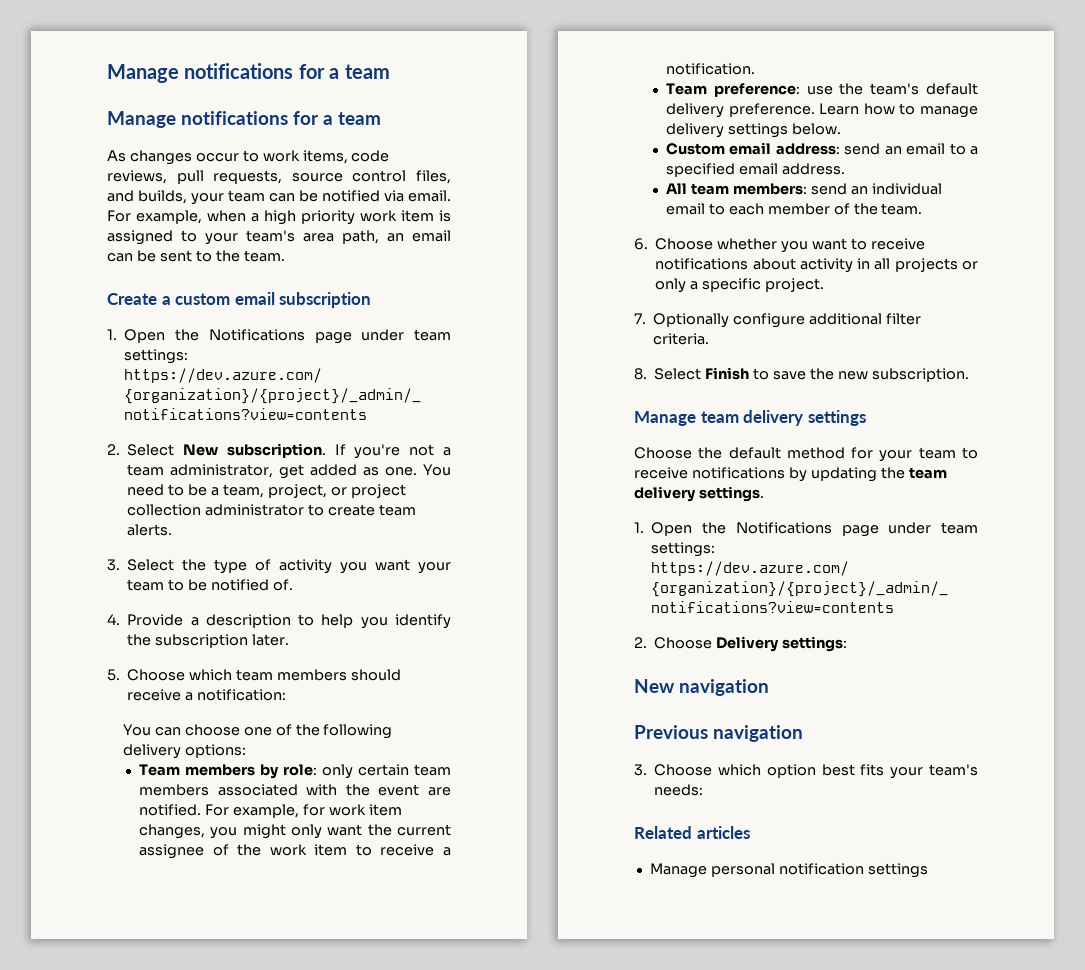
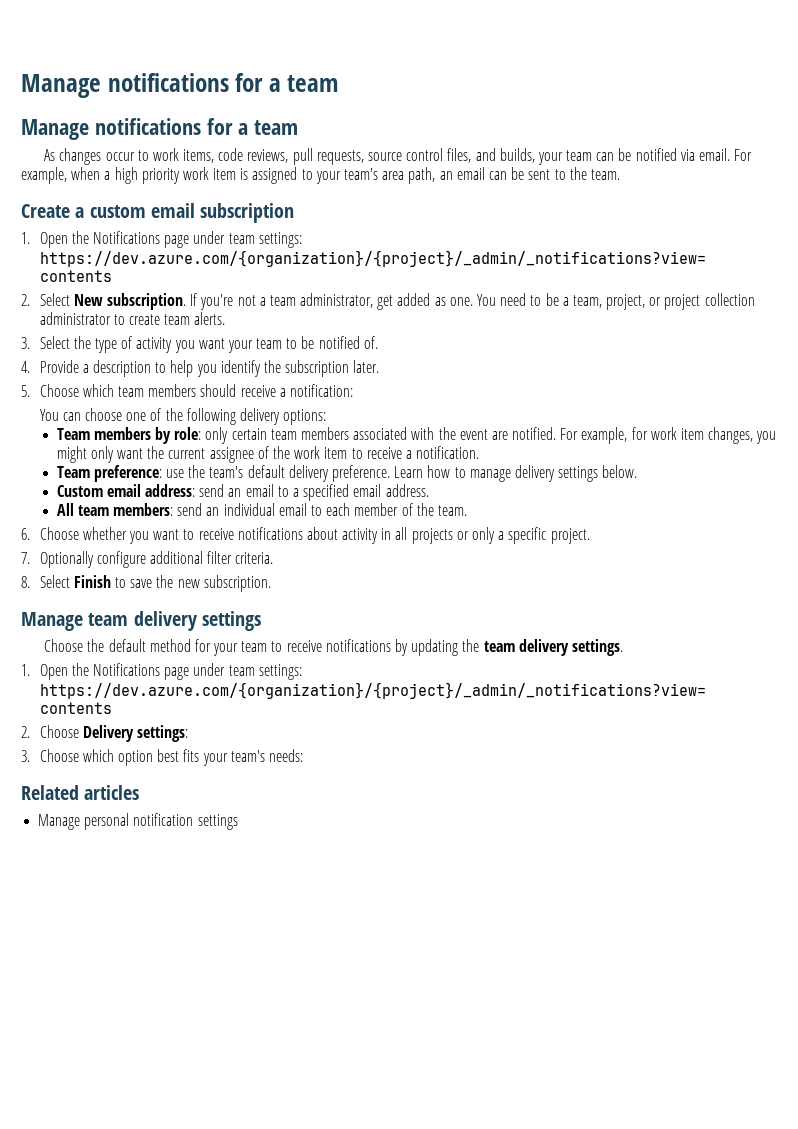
- New navigation
- Previous navigation

